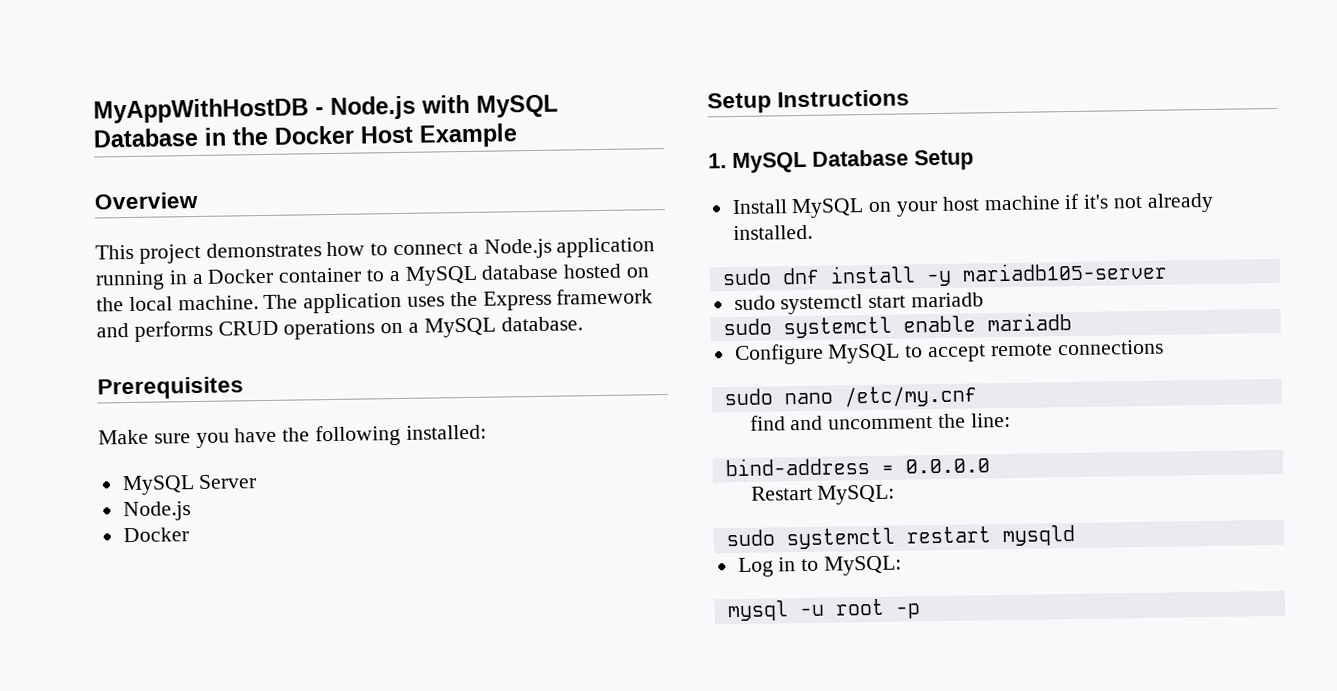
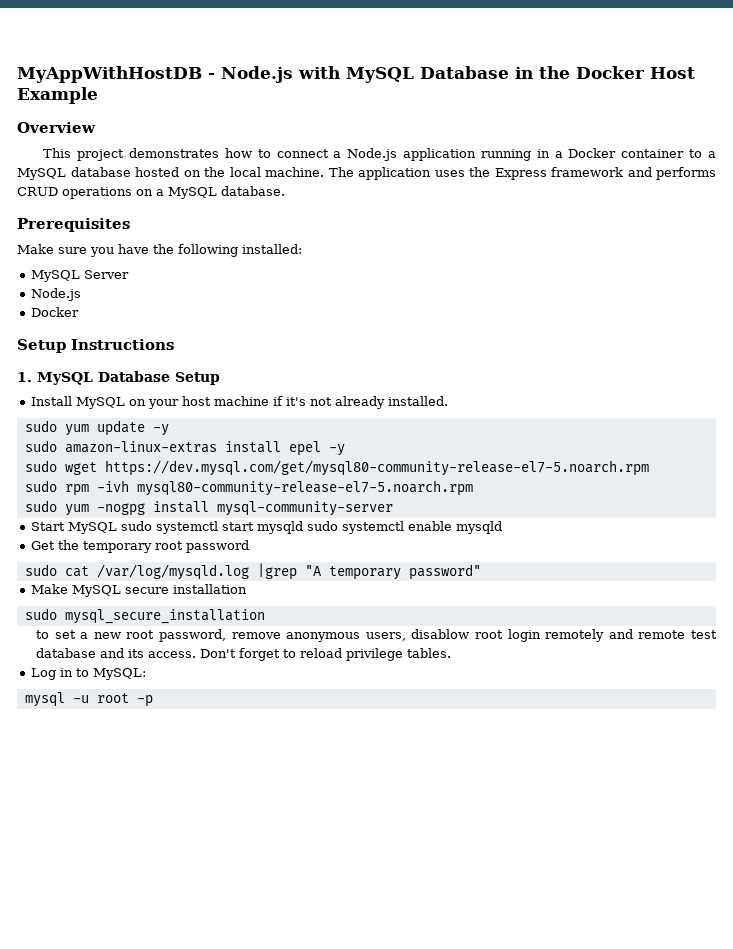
- sudo dnf install -y mariadb105-server
- sudo systemctl start mariadb
- sudo systemctl enable mariadb
- Configure MySQL to accept remote connections
- sudo nano /etc/my.cnf
- find and uncomment the line:
- bind-address = 0.0.0.0
- Restart MySQL:
- sudo systemctl restart mysqld
+ sudo yum update -y
+ sudo amazon-linux-extras install epel -y
+ sudo wget https://dev.mysql.com/get/mysql80-community-release-el7-5.noarch.rpm
+ sudo rpm -ivh mysql80-community-release-el7-5.noarch.rpm
+ sudo yum -nogpg install mysql-community-server
+ Start MySQL sudo systemctl start mysqld sudo systemctl enable mysqld
+ Get the temporary root password
+ sudo cat /var/log/mysqld.log |grep "A temporary password"
+ Make MySQL secure installation
+ sudo mysql_secure_installation
+ to set a new root password, remove anonymous users, disablow root login remotely and remote test database and its access. Don't forget to reload privilege tables.

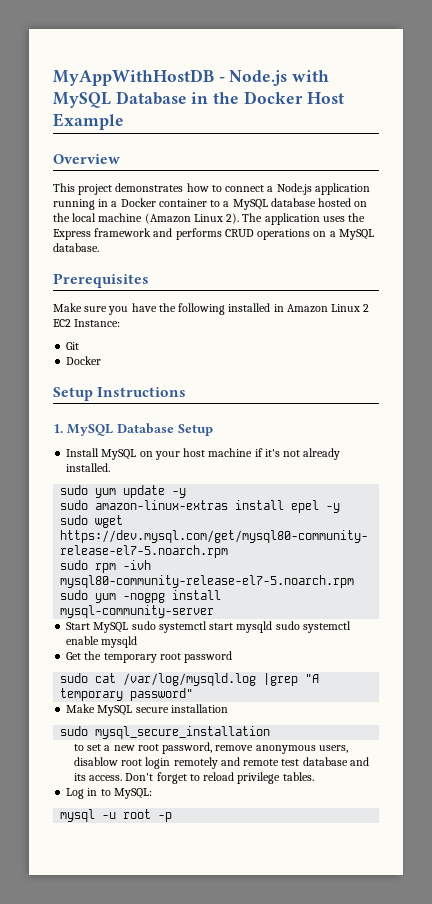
- This project demonstrates how to connect a Node.js application running in a Docker container to a MySQL database hosted on the local machine.
+ This project demonstrates how to connect a Node.js application running in a Docker container to a MySQL database hosted on the local machine (Amazon Linux 2).
- Make sure you have the following installed:
- MySQL Server
- Node.js
+ Make sure you have the following installed in Amazon Linux 2 EC2 Instance:
+ Git

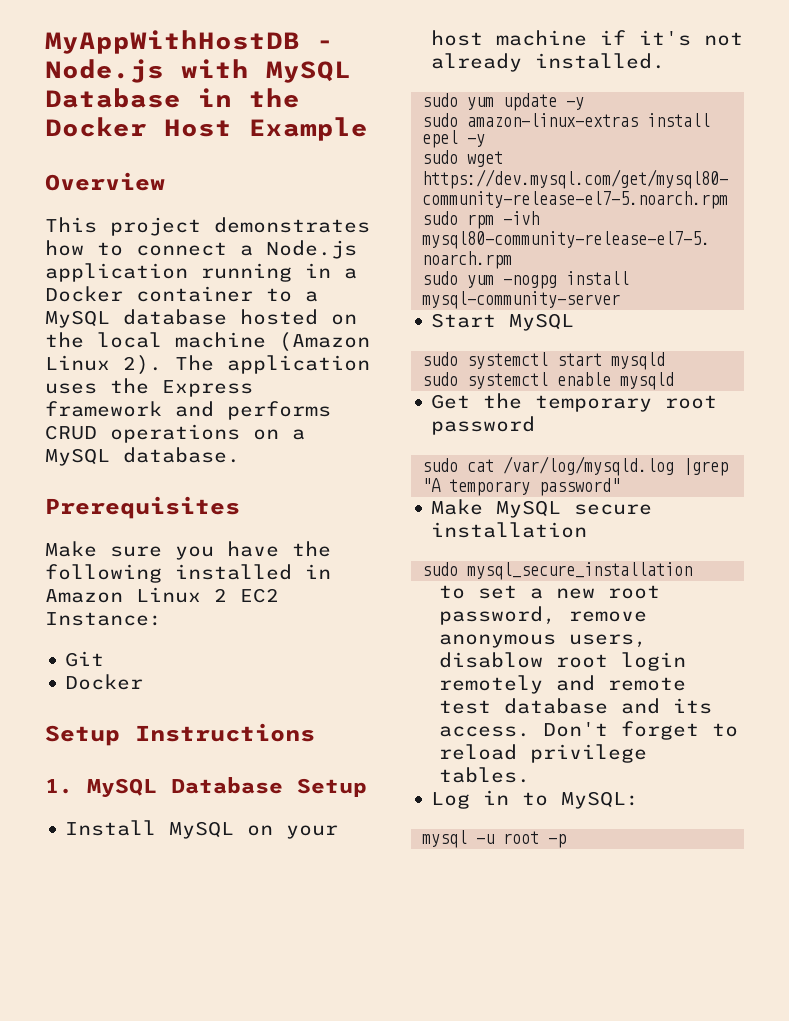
- Start MySQL sudo systemctl start mysqld sudo systemctl enable mysqld
+ Start MySQL
+ sudo systemctl start mysqld
+ sudo systemctl enable mysqld

